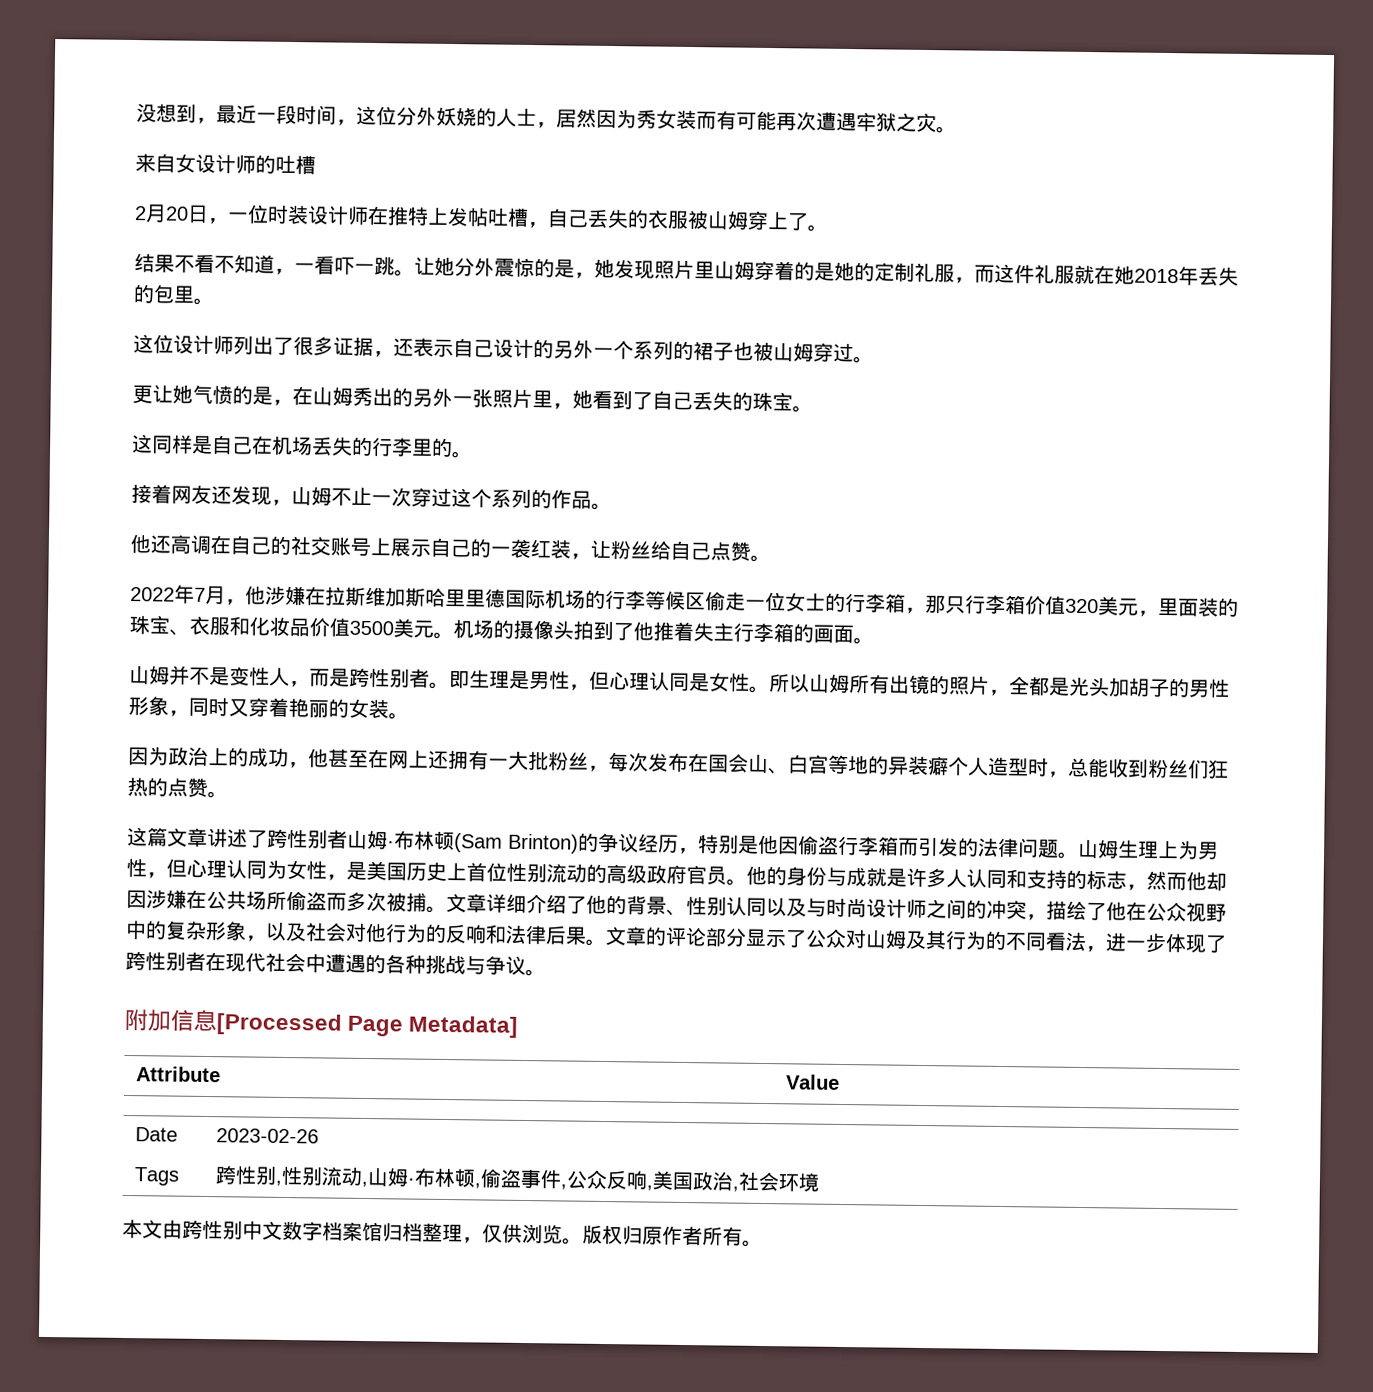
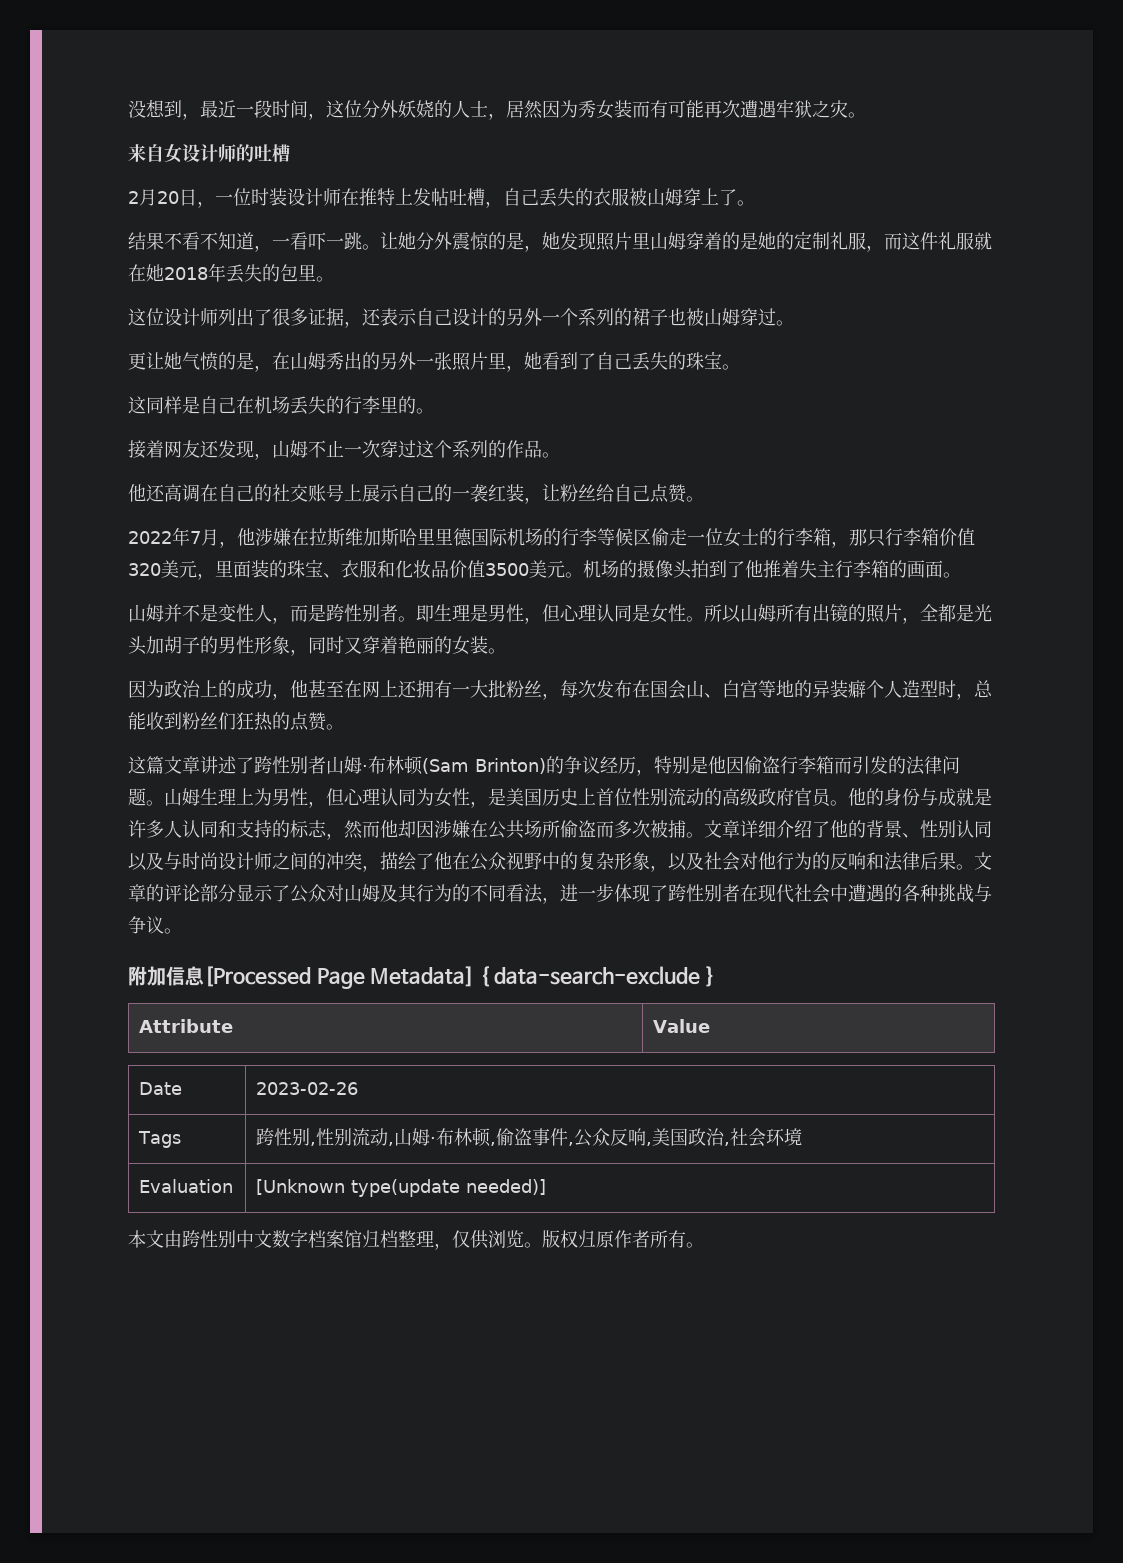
- 附加信息[Processed Page Metadata]
+ 附加信息[Processed Page Metadata] { data-search-exclude }
+ Evaluation | [Unknown type(update needed)]

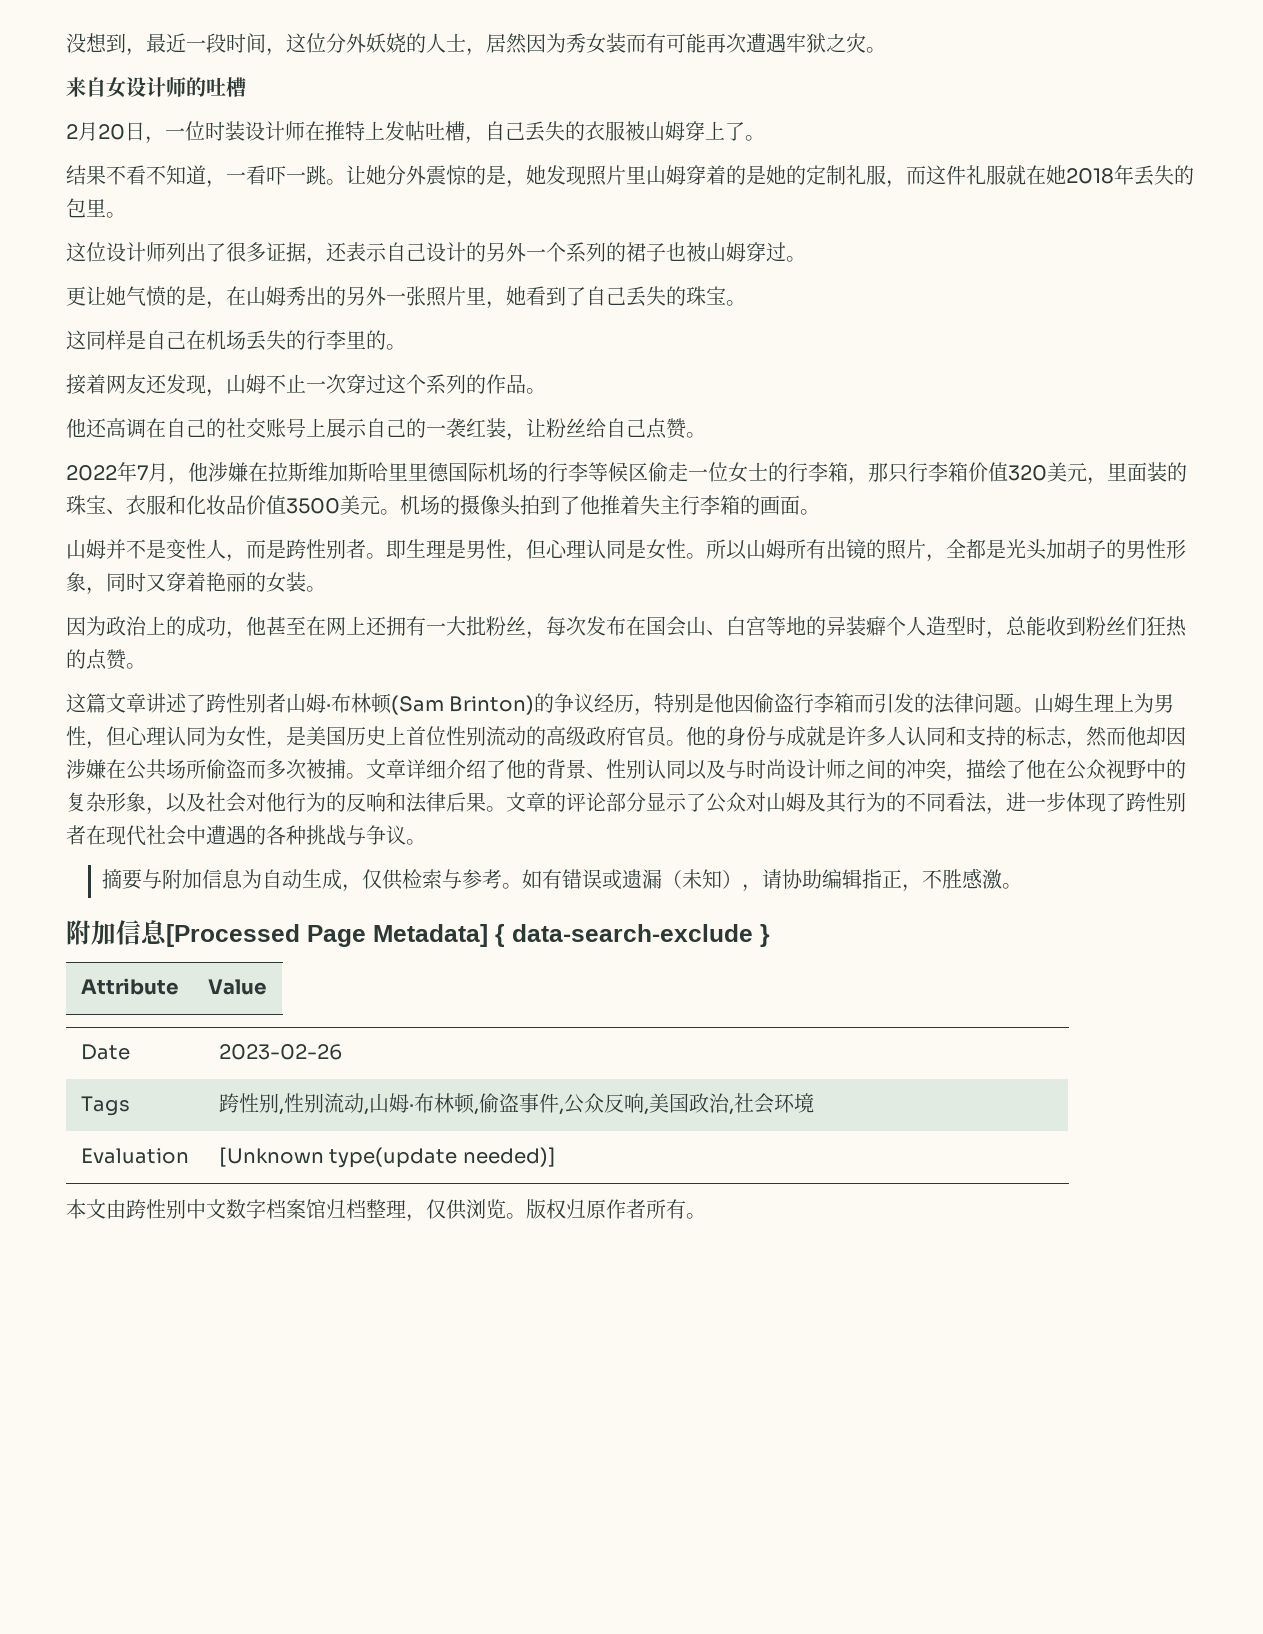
+ 摘要与附加信息为自动生成，仅供检索与参考。如有错误或遗漏（未知），请协助编辑指正，不胜感激。

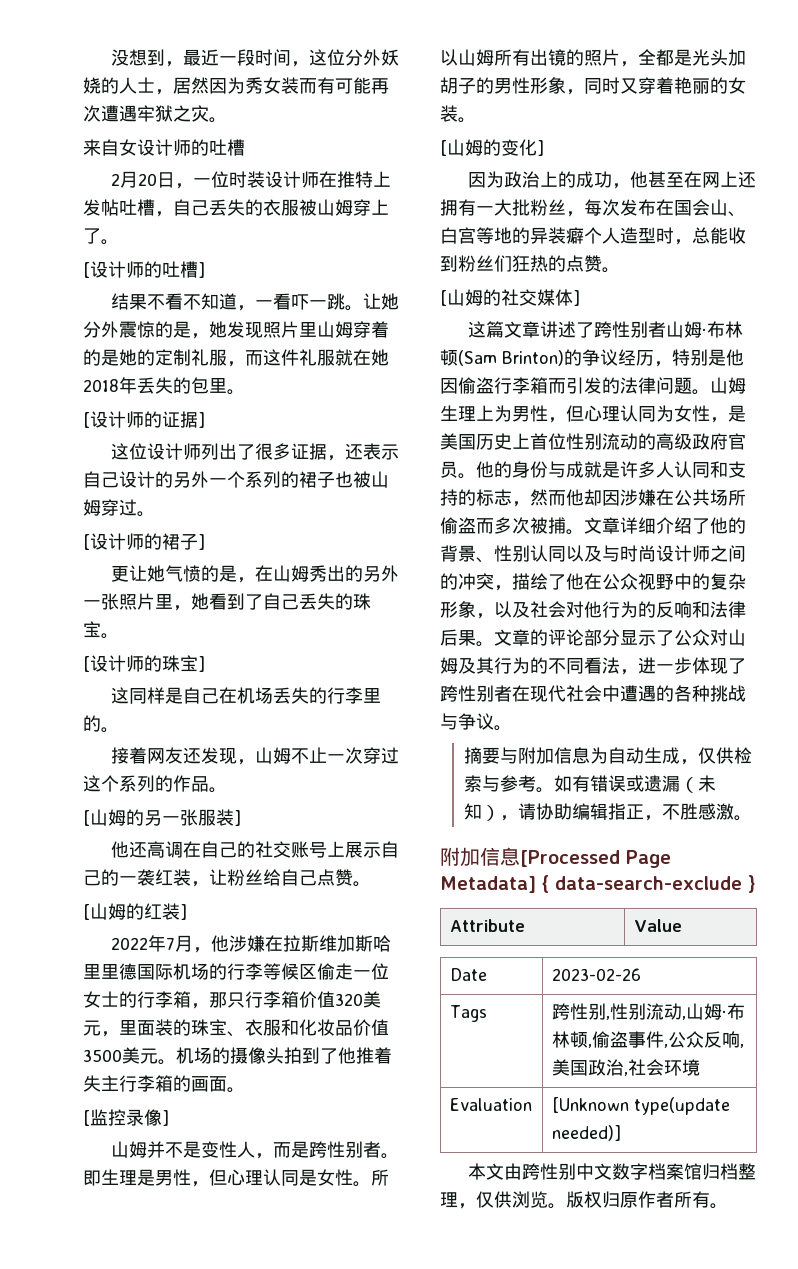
+ [设计师的吐槽]
+ [设计师的证据]
+ [设计师的裙子]
+ [设计师的珠宝]
+ [山姆的另一张服装]
+ [山姆的红装]
+ [监控录像]
+ [山姆的变化]
+ [山姆的社交媒体]

